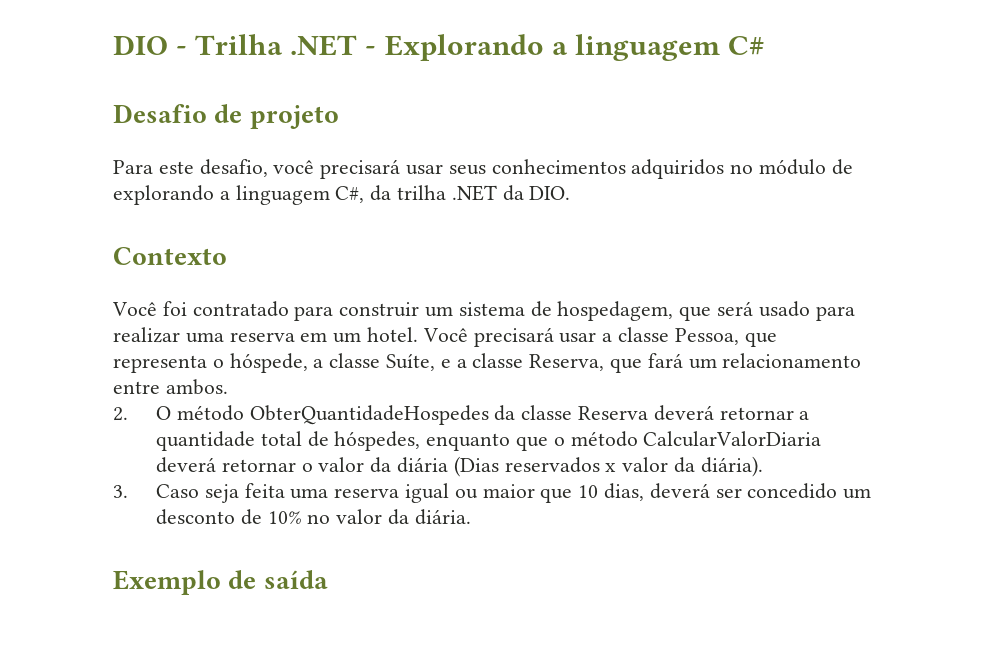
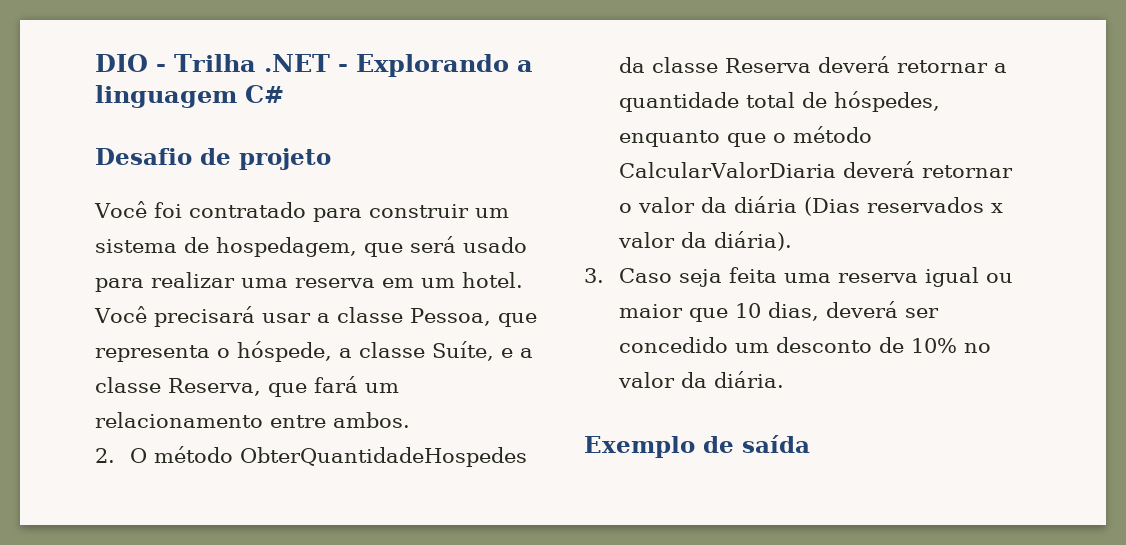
- Para este desafio, você precisará usar seus conhecimentos adquiridos no módulo de explorando a linguagem C#, da trilha .NET da DIO.
- Contexto

